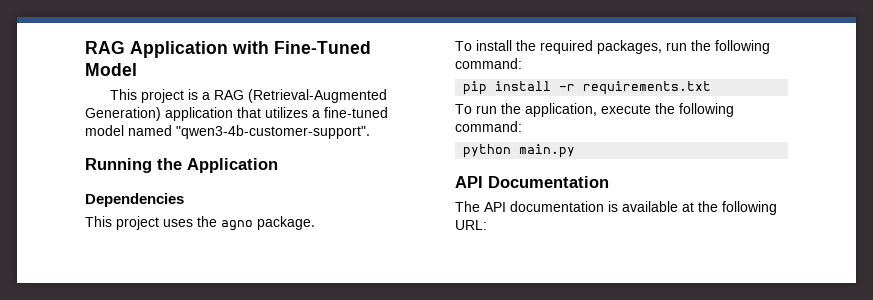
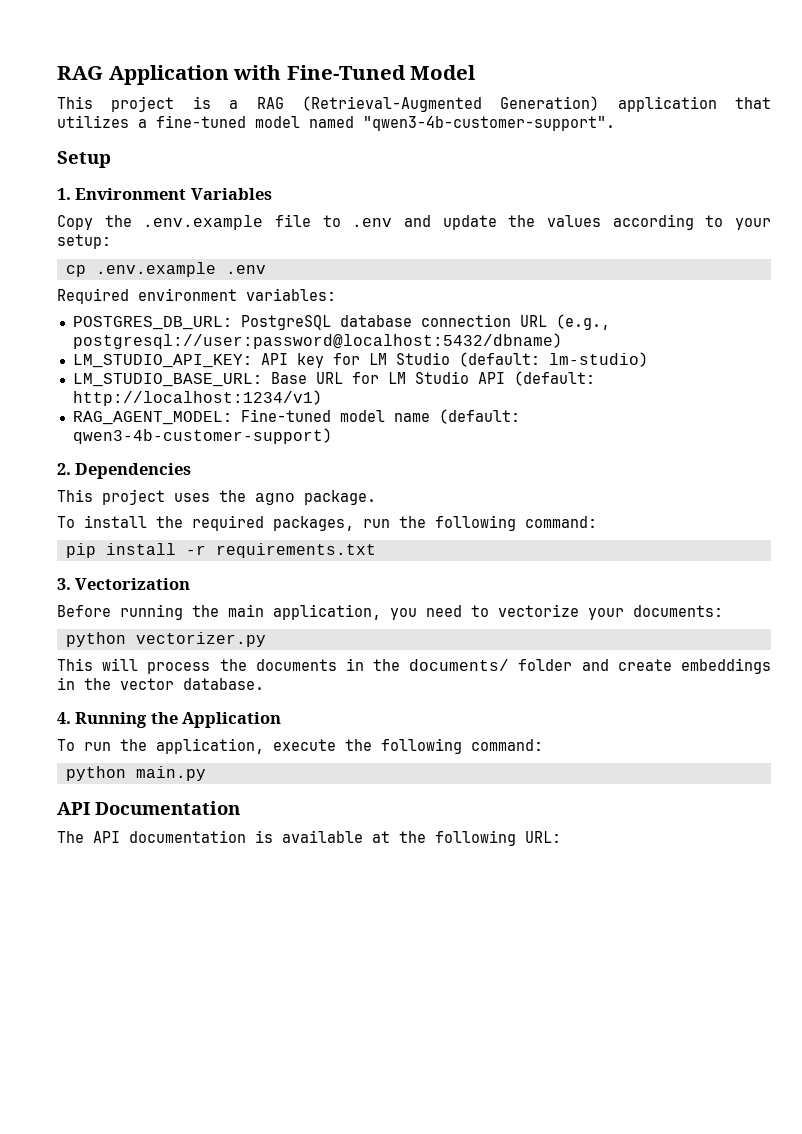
- Running the Application
- Dependencies
+ Setup
+ 1. Environment Variables
+ Copy the .env.example file to .env and update the values according to your setup:
+ cp .env.example .env
+ Required environment variables:
+ POSTGRES_DB_URL: PostgreSQL database connection URL (e.g., postgresql://user:password@localhost:5432/dbname)
+ LM_STUDIO_API_KEY: API key for LM Studio (default: lm-studio)
+ LM_STUDIO_BASE_URL: Base URL for LM Studio API (default: http://localhost:1234/v1)
+ RAG_AGENT_MODEL: Fine-tuned model name (default: qwen3-4b-customer-support)
+ 2. Dependencies
+ 3. Vectorization
+ Before running the main application, you need to vectorize your documents:
+ python vectorizer.py
+ This will process the documents in the documents/ folder and create embeddings in the vector database.
+ 4. Running the Application

